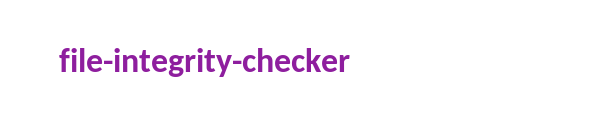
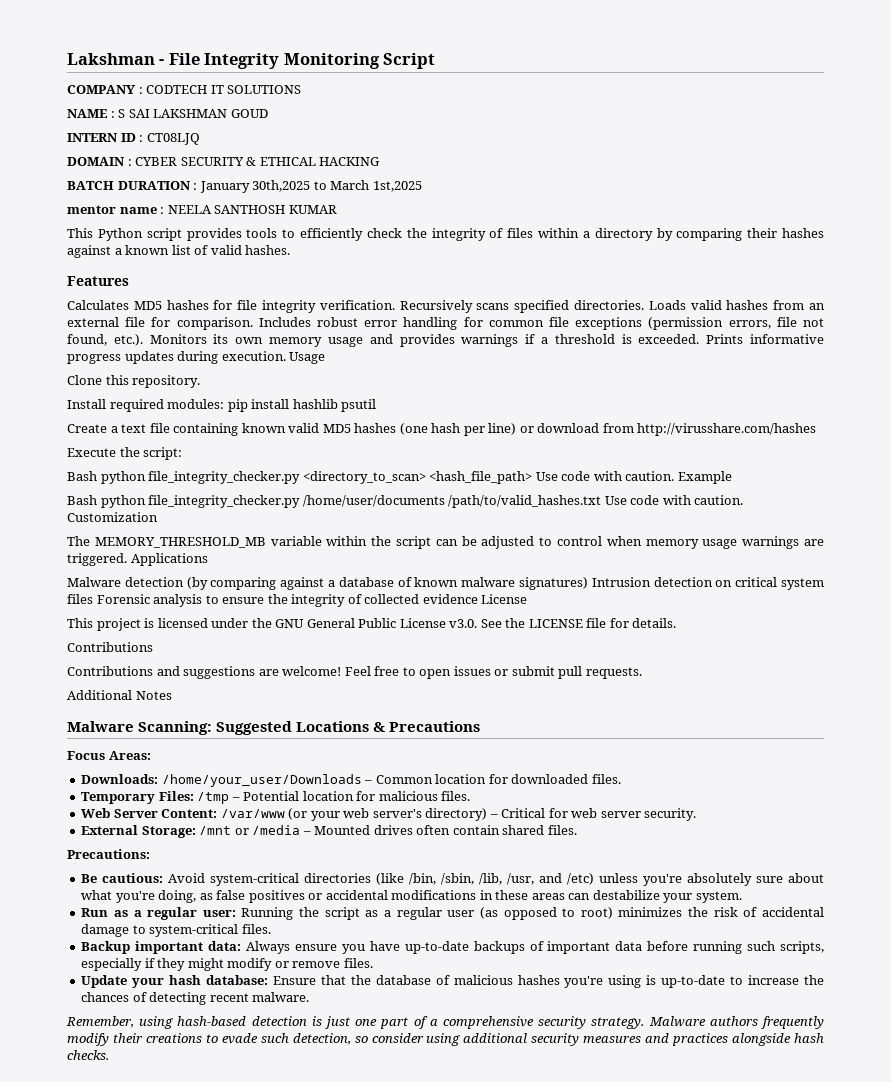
- file-integrity-checker
+ Lakshman - File Integrity Monitoring Script
+ COMPANY : CODTECH IT SOLUTIONS
+ NAME : S SAI LAKSHMAN GOUD
+ INTERN ID : CT08LJQ
+ DOMAIN : CYBER SECURITY & ETHICAL HACKING
+ BATCH DURATION : January 30th,2025 to March 1st,2025
+ mentor name : NEELA SANTHOSH KUMAR
+ This Python script provides tools to efficiently check the integrity of files within a directory by comparing their hashes against a known list of valid hashes.
+ Features
+ Calculates MD5 hashes for file integrity verification. Recursively scans specified directories. Loads valid hashes from an external file for comparison. Includes robust error handling for common file exceptions (permission errors, file not found, etc.). Monitors its own memory usage and provides warnings if a threshold is exceeded. Prints informative progress updates during execution. Usage
+ Clone this repository.
+ Install required modules: pip install hashlib psutil
+ Create a text file containing known valid MD5 hashes (one hash per line) or download from http://virusshare.com/hashes
+ Execute the script:
+ Bash python file_integrity_checker.py <directory_to_scan> <hash_file_path> Use code with caution. Example
+ Bash python file_integrity_checker.py /home/user/documents /path/to/valid_hashes.txt Use code with caution. Customization
+ The MEMORY_THRESHOLD_MB variable within the script can be adjusted to control when memory usage warnings are triggered. Applications
+ Malware detection (by comparing against a database of known malware signatures) Intrusion detection on critical system files Forensic analysis to ensure the integrity of collected evidence License
+ This project is licensed under the GNU General Public License v3.0. See the LICENSE file for details.
+ Contributions
+ Contributions and suggestions are welcome! Feel free to open issues or submit pull requests.
+ Additional Notes
+ Malware Scanning: Suggested Locations & Precautions
+ Focus Areas:
+ Downloads: /home/your_user/Downloads – Common location for downloaded files.
+ Temporary Files: /tmp – Potential location for malicious files.
+ Web Server Content: /var/www (or your web server's directory) – Critical for web server security.
+ External Storage: /mnt or /media – Mounted drives often contain shared files.
+ Precautions:
+ Be cautious: Avoid system-critical directories (like /bin, /sbin, /lib, /usr, and /etc) unless you're absolutely sure about what you're doing, as false positives or accidental modifications in these areas can destabilize your system.
+ Run as a regular user: Running the script as a regular user (as opposed to root) minimizes the risk of accidental damage to system-critical files.
+ Backup important data: Always ensure you have up-to-date backups of important data before running such scripts, especially if they might modify or remove files.
+ Update your hash database: Ensure that the database of malicious hashes you're using is up-to-date to increase the chances of detecting recent malware.
+ Remember, using hash-based detection is just one part of a comprehensive security strategy. Malware authors frequently modify their creations to evade such detection, so consider using additional security measures and practices alongside hash checks.

